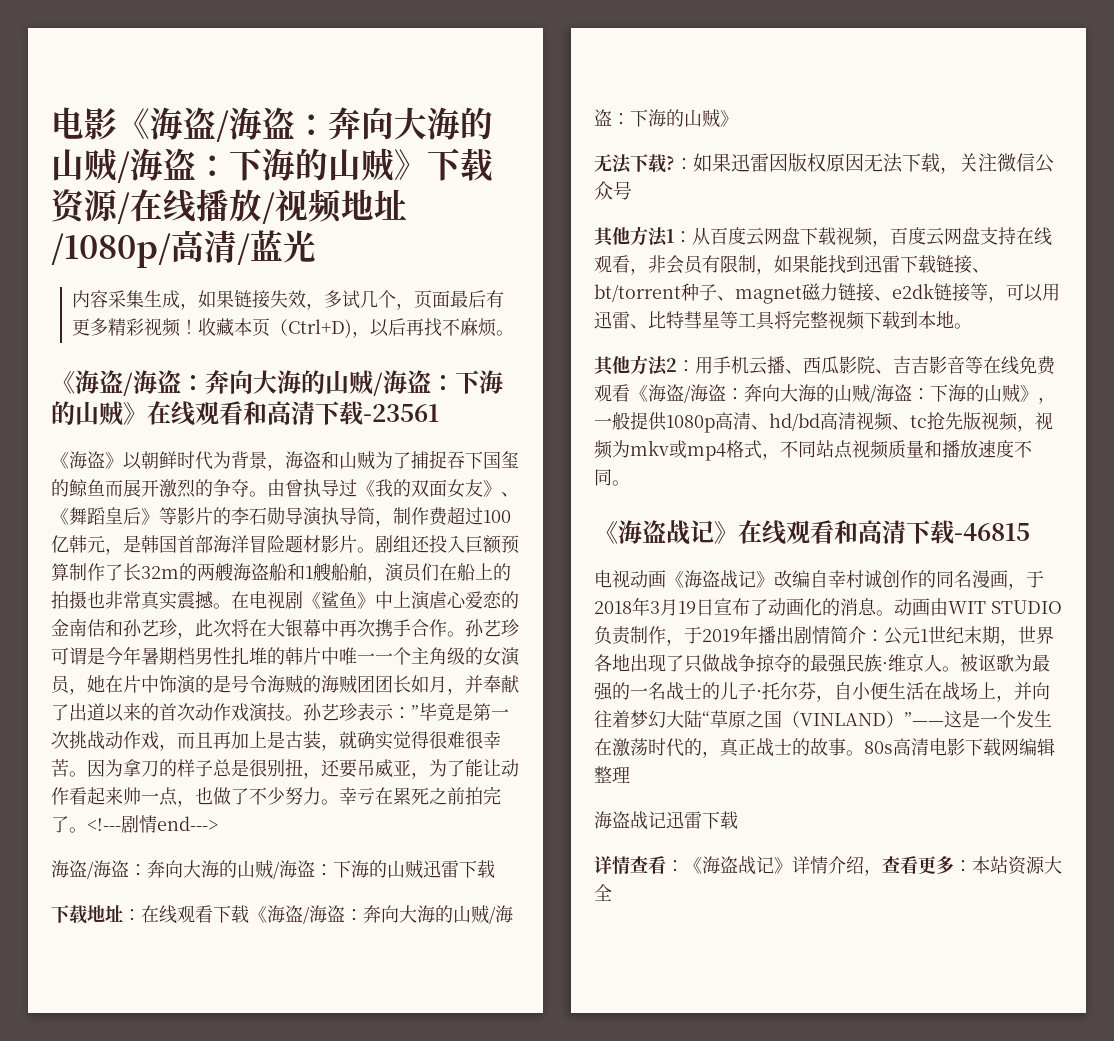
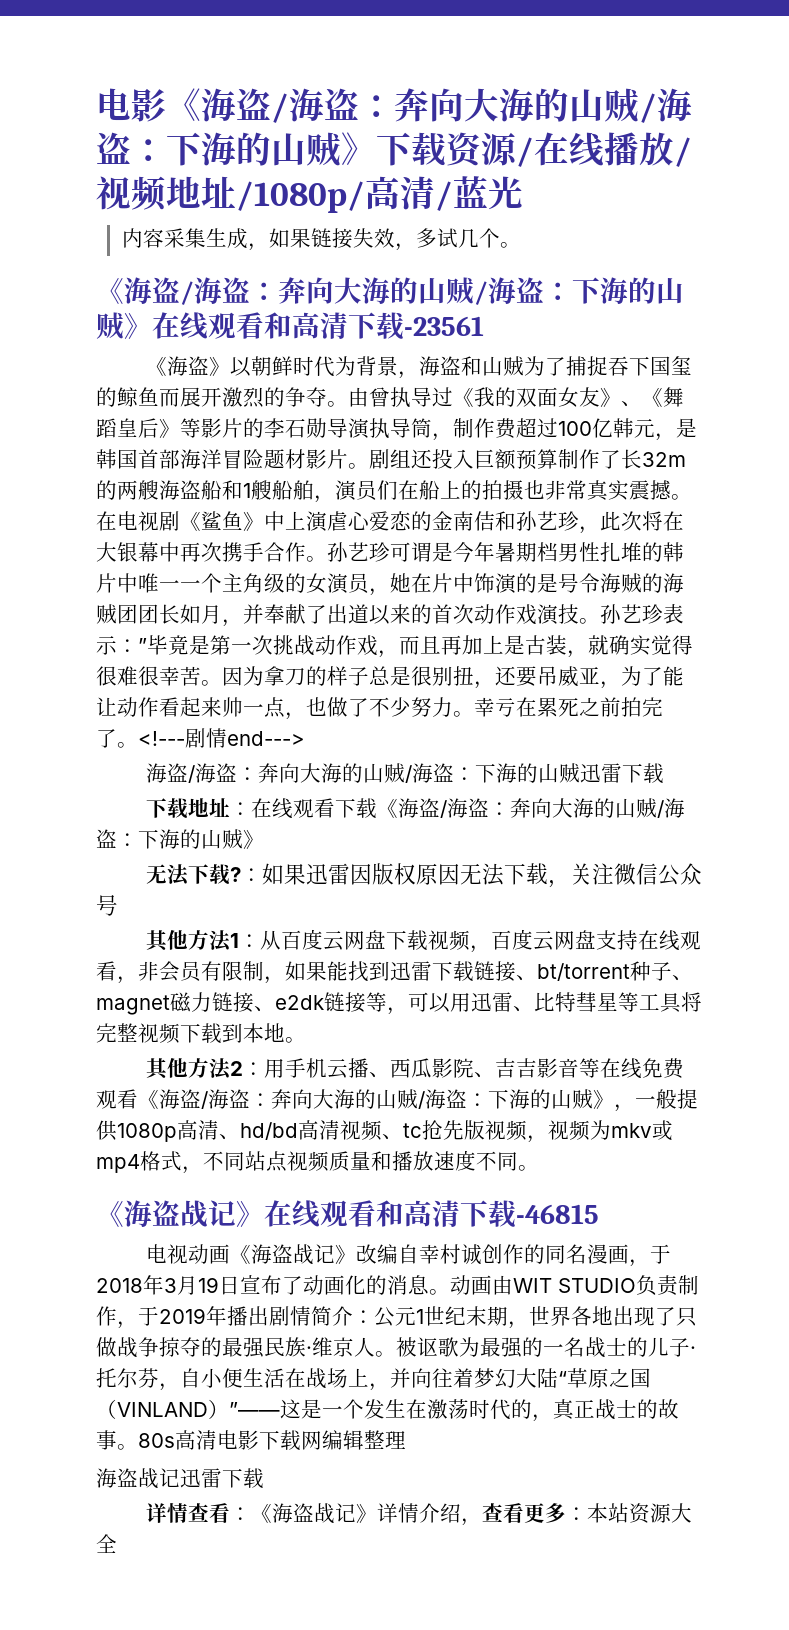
- 内容采集生成，如果链接失效，多试几个，页面最后有更多精彩视频！收藏本页（Ctrl+D)，以后再找不麻烦。
+ 内容采集生成，如果链接失效，多试几个。

